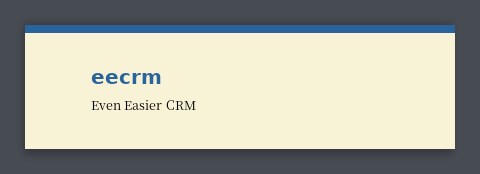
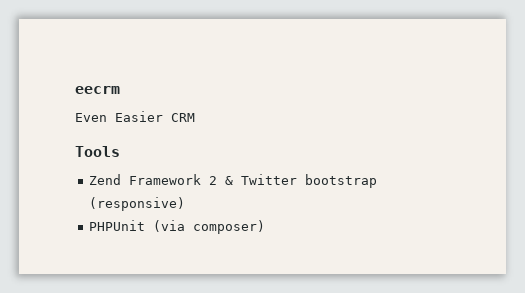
+ Tools
+ Zend Framework 2 & Twitter bootstrap (responsive)
+ PHPUnit (via composer)

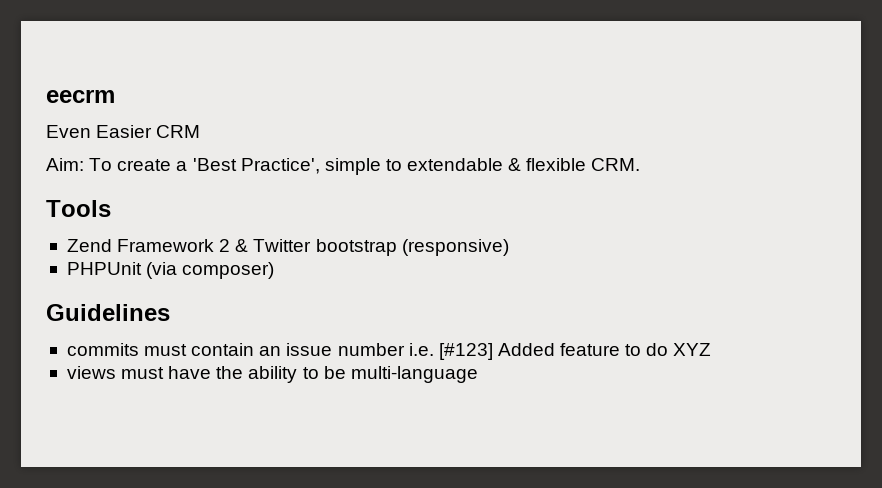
+ Aim: To create a 'Best Practice', simple to extendable & flexible CRM.
+ Guidelines
+ commits must contain an issue number i.e. [#123] Added feature to do XYZ
+ views must have the ability to be multi-language

